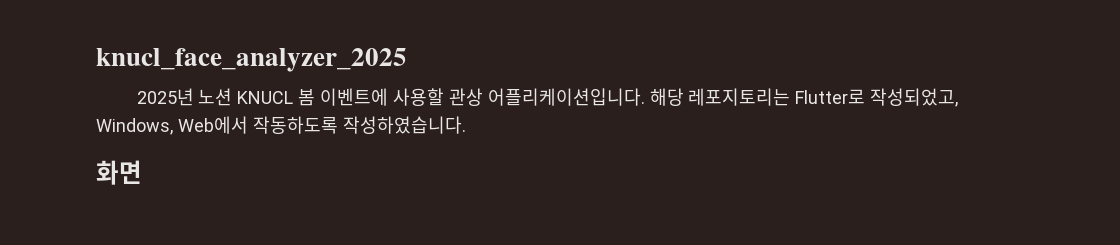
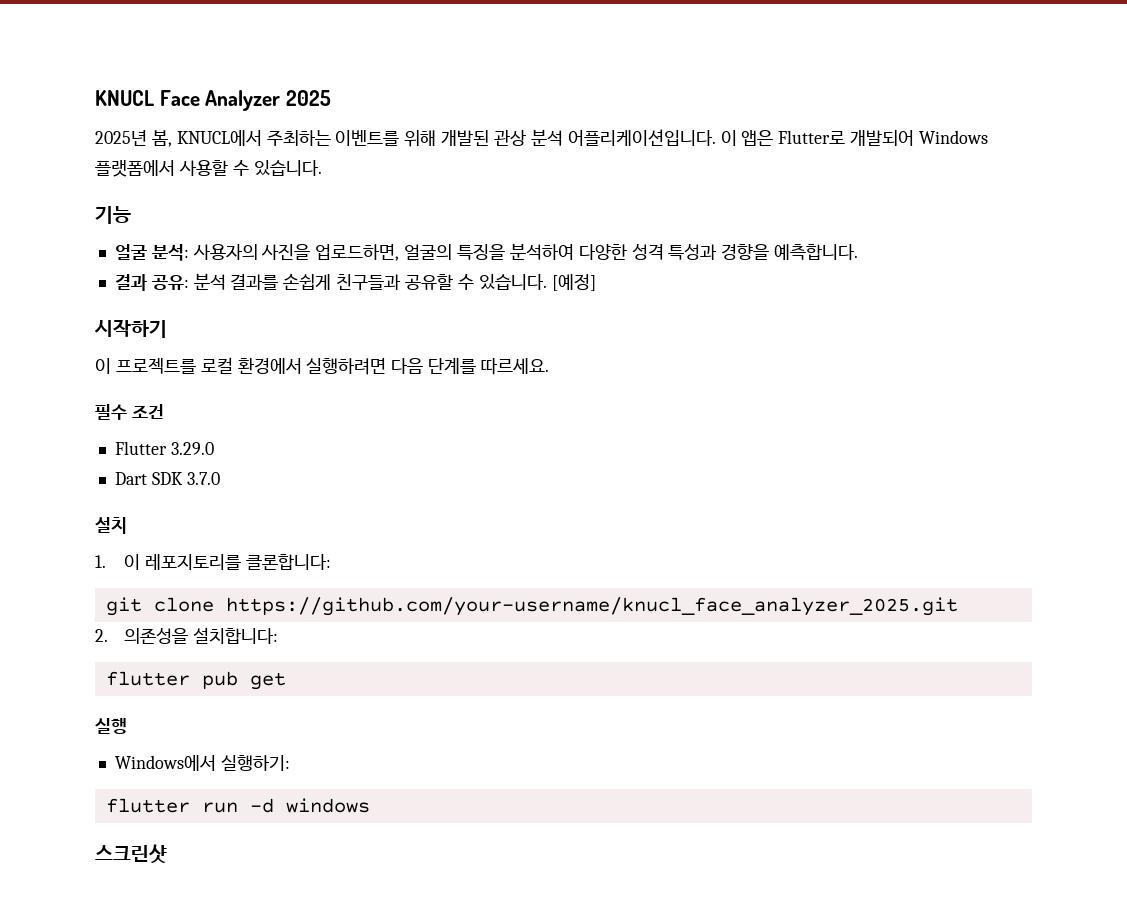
- knucl_face_analyzer_2025
- 2025년 노션 KNUCL 봄 이벤트에 사용할 관상 어플리케이션입니다. 해당 레포지토리는 Flutter로 작성되었고, Windows, Web에서 작동하도록 작성하였습니다.
- 화면
+ KNUCL Face Analyzer 2025
+ 2025년 봄, KNUCL에서 주최하는 이벤트를 위해 개발된 관상 분석 어플리케이션입니다. 이 앱은 Flutter로 개발되어 Windows 플랫폼에서 사용할 수 있습니다.
+ 기능
+ 얼굴 분석: 사용자의 사진을 업로드하면, 얼굴의 특징을 분석하여 다양한 성격 특성과 경향을 예측합니다.
+ 결과 공유: 분석 결과를 손쉽게 친구들과 공유할 수 있습니다. [예정]
+ 시작하기
+ 이 프로젝트를 로컬 환경에서 실행하려면 다음 단계를 따르세요.
+ 필수 조건
+ Flutter 3.29.0
+ Dart SDK 3.7.0
+ 설치
+ 1. 이 레포지토리를 클론합니다:
+ git clone https://github.com/your-username/knucl_face_analyzer_2025.git
+ 2. 의존성을 설치합니다:
+ flutter pub get
+ 실행
+ Windows에서 실행하기:
+ flutter run -d windows
+ 스크린샷

